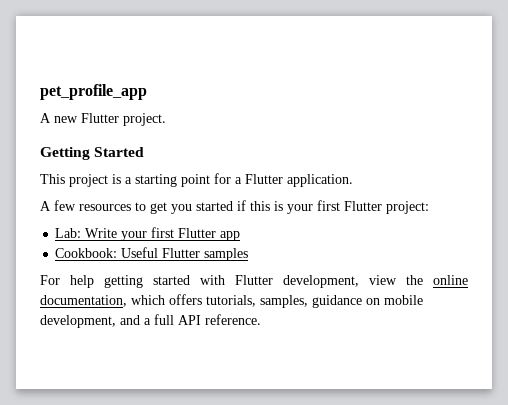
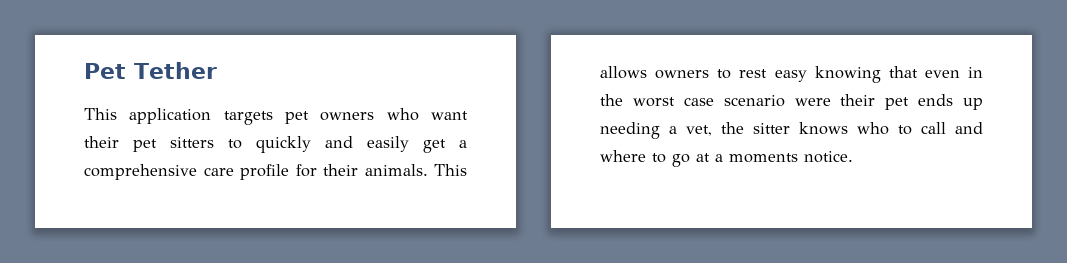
- pet_profile_app
- A new Flutter project.
- Getting Started
- This project is a starting point for a Flutter application.
- A few resources to get you started if this is your first Flutter project:
- Lab: Write your first Flutter app
- Cookbook: Useful Flutter samples
- For help getting started with Flutter development, view the online documentation, which offers tutorials, samples, guidance on mobile development, and a full API reference.
+ Pet Tether
+ This application targets pet owners who want their pet sitters to quickly and easily get a comprehensive care profile for their animals. This allows owners to rest easy knowing that even in the worst case scenario were their pet ends up needing a vet, the sitter knows who to call and where to go at a moments notice.

